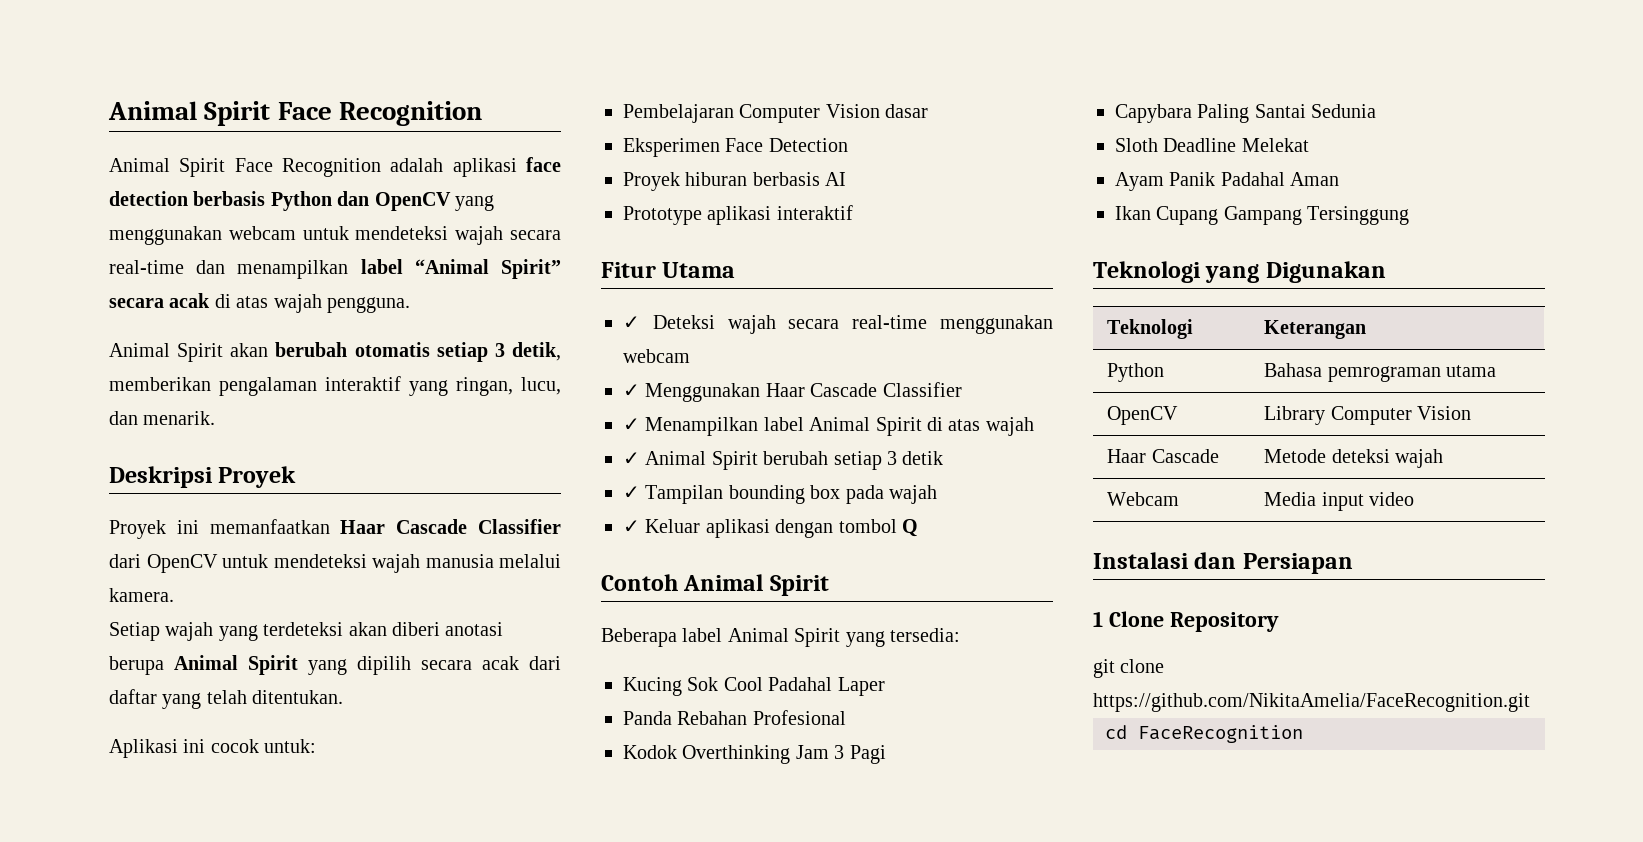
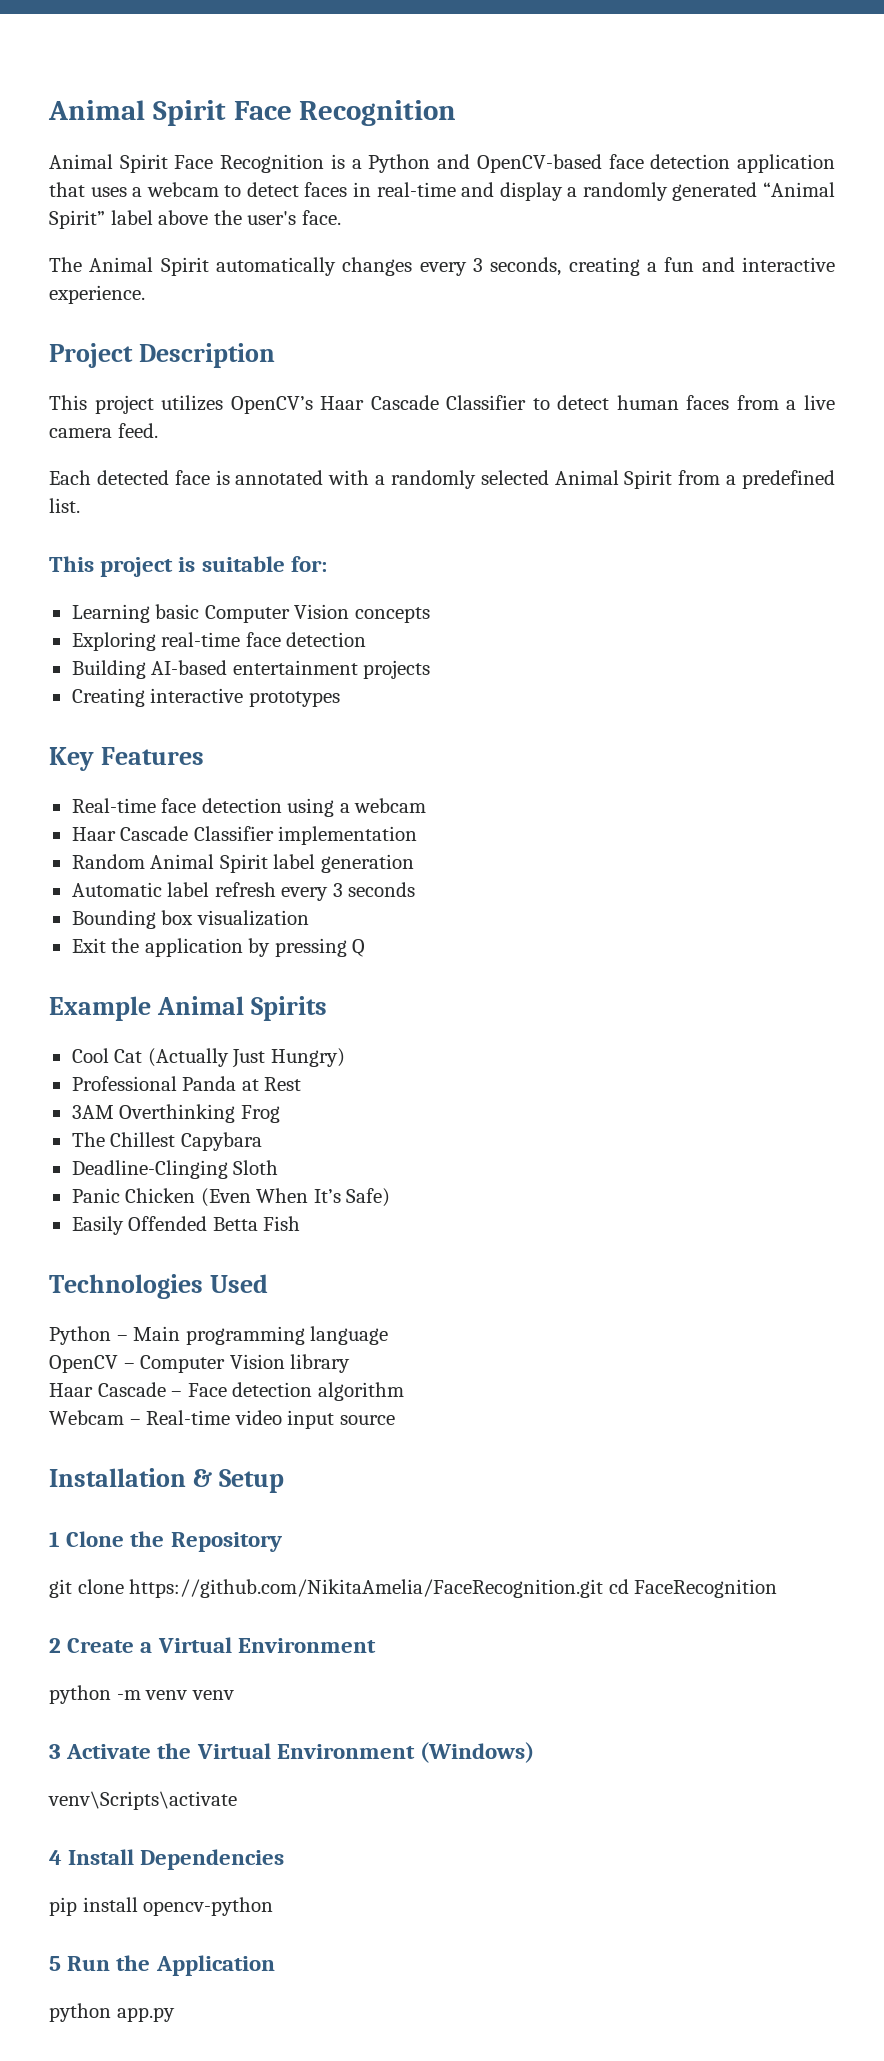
- Animal Spirit Face Recognition adalah aplikasi face detection berbasis Python dan OpenCV yang menggunakan webcam untuk mendeteksi wajah secara real-time dan menampilkan label “Animal Spirit” secara acak di atas wajah pengguna.
- Animal Spirit akan berubah otomatis setiap 3 detik, memberikan pengalaman interaktif yang ringan, lucu, dan menarik.
- Deskripsi Proyek
- Proyek ini memanfaatkan Haar Cascade Classifier dari OpenCV untuk mendeteksi wajah manusia melalui kamera.
- Setiap wajah yang terdeteksi akan diberi anotasi berupa Animal Spirit yang dipilih secara acak dari daftar yang telah ditentukan.
- Aplikasi ini cocok untuk:
- Pembelajaran Computer Vision dasar
- Eksperimen Face Detection
- Proyek hiburan berbasis AI
- Prototype aplikasi interaktif
- Fitur Utama
- ✓ Deteksi wajah secara real-time menggunakan webcam
+ Animal Spirit Face Recognition is a Python and OpenCV-based face detection application that uses a webcam to detect faces in real-time and display a randomly generated “Animal Spirit” label above the user's face.
+ The Animal Spirit automatically changes every 3 seconds, creating a fun and interactive experience.
+ Project Description
+ This project utilizes OpenCV’s Haar Cascade Classifier to detect human faces from a live camera feed.
+ Each detected face is annotated with a randomly selected Animal Spirit from a predefined list.
+ This project is suitable for:
+ Learning basic Computer Vision concepts
+ Exploring real-time face detection
+ Building AI-based entertainment projects
+ Creating interactive prototypes
+ Key Features
+ Real-time face detection using a webcam
- ✓ Menggunakan Haar Cascade Classifier
- ✓ Menampilkan label Animal Spirit di atas wajah
- ✓ Animal Spirit berubah setiap 3 detik
- ✓ Tampilan bounding box pada wajah
- ✓ Keluar aplikasi dengan tombol Q
- Contoh Animal Spirit
- Beberapa label Animal Spirit yang tersedia:
- Kucing Sok Cool Padahal Laper
- Panda Rebahan Profesional
- Kodok Overthinking Jam 3 Pagi
- Capybara Paling Santai Sedunia
- Sloth Deadline Melekat
- Ayam Panik Padahal Aman
- Ikan Cupang Gampang Tersinggung
- Teknologi yang Digunakan
- Teknologi | Keterangan
- Python | Bahasa pemrograman utama
- OpenCV | Library Computer Vision
- Haar Cascade | Metode deteksi wajah
- Webcam | Media input video
- Instalasi dan Persiapan
+ Haar Cascade Classifier implementation
+ Random Animal Spirit label generation
+ Automatic label refresh every 3 seconds
+ Bounding box visualization
+ Exit the application by pressing Q
+ Example Animal Spirits
+ Cool Cat (Actually Just Hungry)
+ Professional Panda at Rest
+ 3AM Overthinking Frog
+ The Chillest Capybara
+ Deadline-Clinging Sloth
+ Panic Chicken (Even When It’s Safe)
+ Easily Offended Betta Fish
+ Technologies Used
+ Python – Main programming language
+ OpenCV – Computer Vision library
+ Haar Cascade – Face detection algorithm
+ Webcam – Real-time video input source
+ Installation & Setup
- 1 Clone Repository
+ 1 Clone the Repository
- git clone https://github.com/NikitaAmelia/FaceRecognition.git
- cd FaceRecognition
+ git clone https://github.com/NikitaAmelia/FaceRecognition.git cd FaceRecognition
+ 2 Create a Virtual Environment
+ python -m venv venv
+ 3 Activate the Virtual Environment (Windows)
+ venv\Scripts\activate
+ 4 Install Dependencies
+ pip install opencv-python
+ 5 Run the Application
+ python app.py

